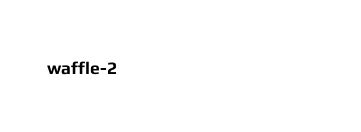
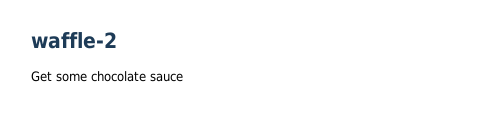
+ Get some chocolate sauce

